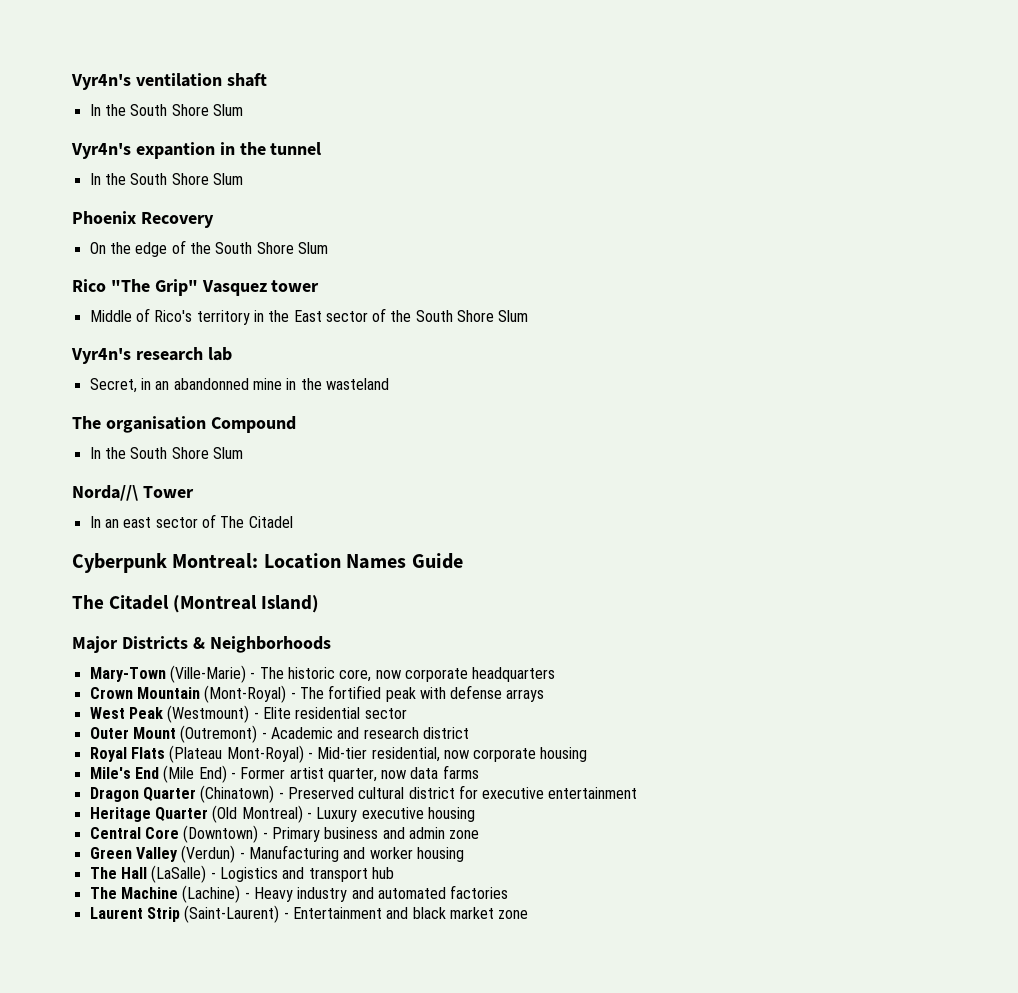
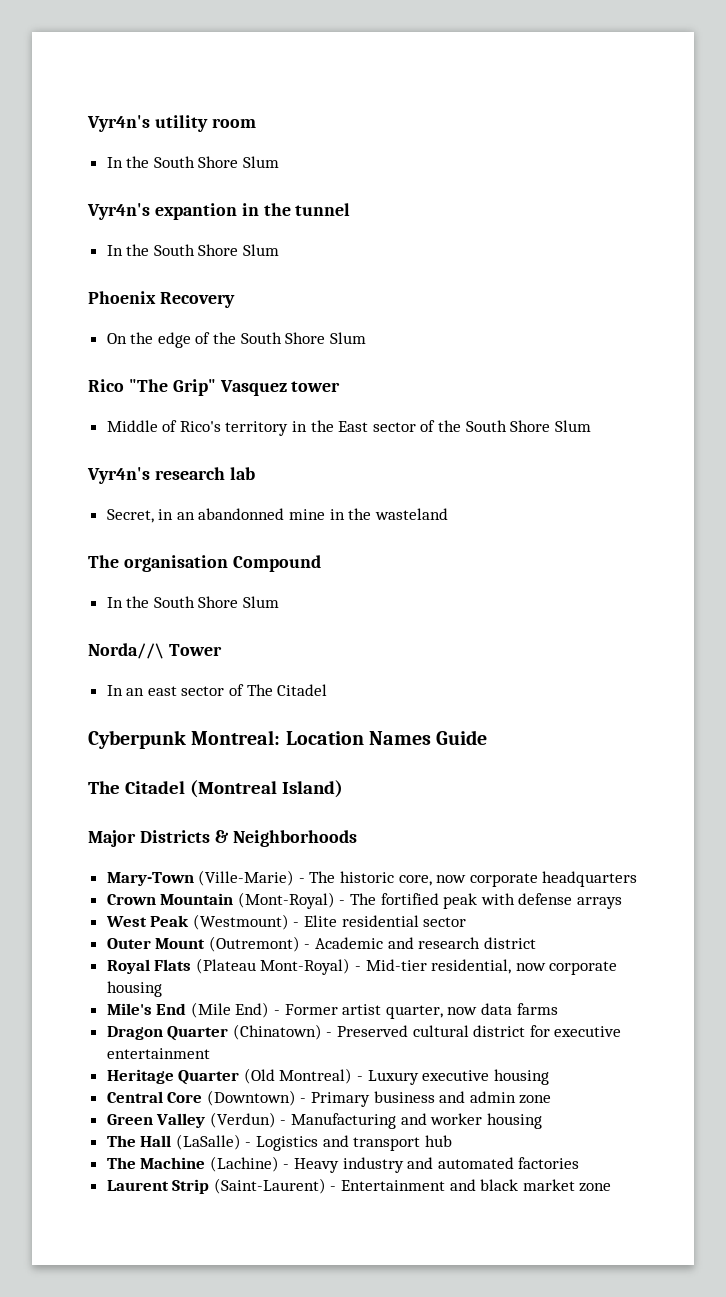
- Vyr4n's ventilation shaft
+ Vyr4n's utility room

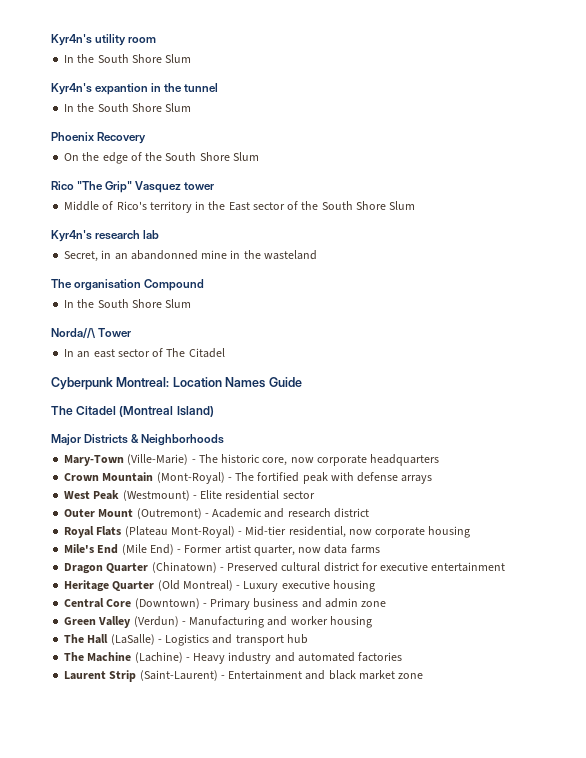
- Vyr4n's utility room
+ Kyr4n's utility room
- Vyr4n's expantion in the tunnel
+ Kyr4n's expantion in the tunnel
- Vyr4n's research lab
+ Kyr4n's research lab

